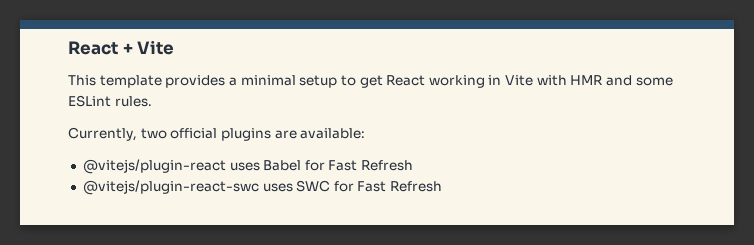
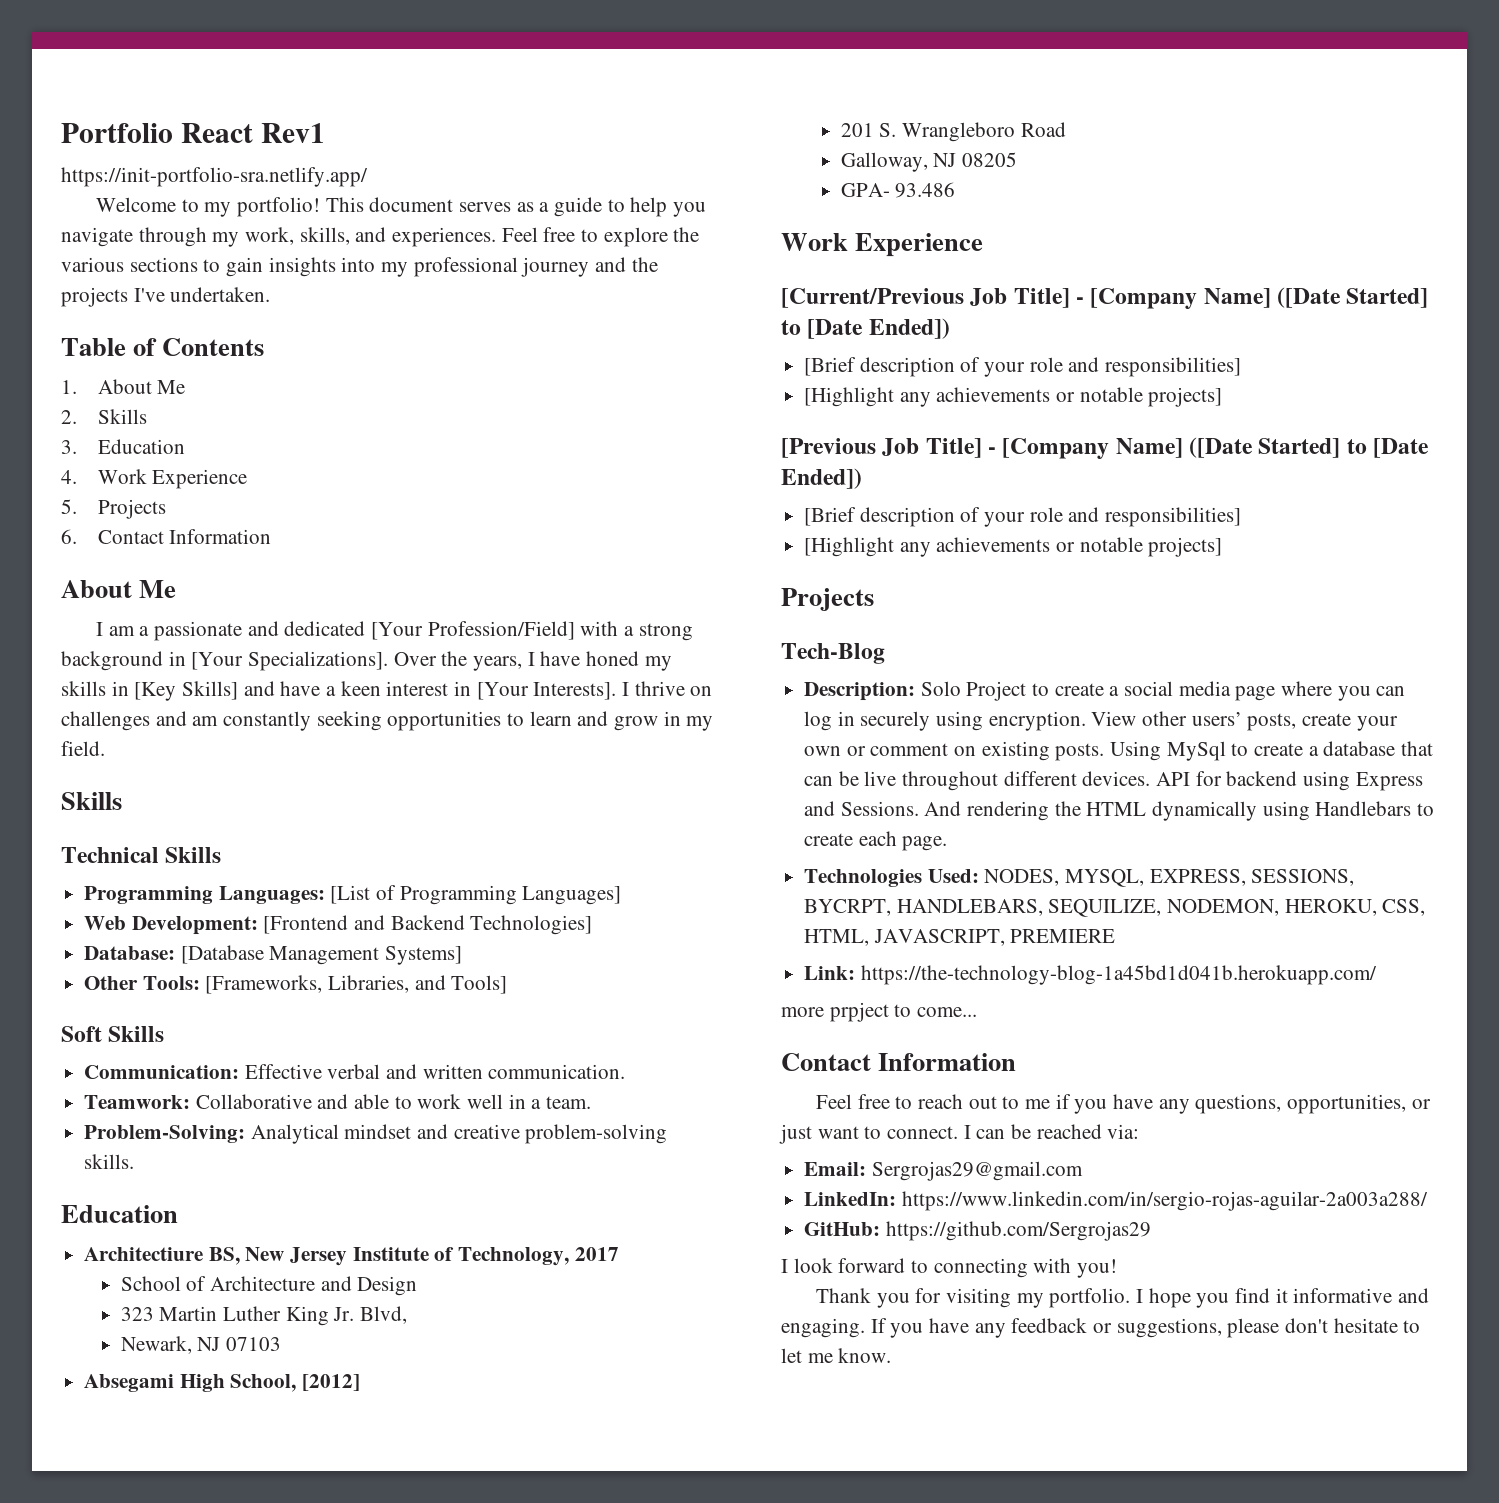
- React + Vite
- This template provides a minimal setup to get React working in Vite with HMR and some ESLint rules.
- Currently, two official plugins are available:
- @vitejs/plugin-react uses Babel for Fast Refresh
- @vitejs/plugin-react-swc uses SWC for Fast Refresh
+ Portfolio React Rev1
+ https://init-portfolio-sra.netlify.app/
+ Welcome to my portfolio! This document serves as a guide to help you navigate through my work, skills, and experiences. Feel free to explore the various sections to gain insights into my professional journey and the projects I've undertaken.
+ Table of Contents
+ 1. About Me
+ 2. Skills
+ 3. Education
+ 4. Work Experience
+ 5. Projects
+ 6. Contact Information
+ About Me
+ I am a passionate and dedicated [Your Profession/Field] with a strong background in [Your Specializations]. Over the years, I have honed my skills in [Key Skills] and have a keen interest in [Your Interests]. I thrive on challenges and am constantly seeking opportunities to learn and grow in my field.
+ Skills
+ Technical Skills
+ Programming Languages: [List of Programming Languages]
+ Web Development: [Frontend and Backend Technologies]
+ Database: [Database Management Systems]
+ Other Tools: [Frameworks, Libraries, and Tools]
+ Soft Skills
+ Communication: Effective verbal and written communication.
+ Teamwork: Collaborative and able to work well in a team.
+ Problem-Solving: Analytical mindset and creative problem-solving skills.
+ Education
+ Architectiure BS, New Jersey Institute of Technology, 2017
+ School of Architecture and Design
+ 323 Martin Luther King Jr. Blvd,
+ Newark, NJ 07103
+ Absegami High School, [2012]
+ 201 S. Wrangleboro Road
+ Galloway, NJ 08205
+ GPA- 93.486
+ Work Experience
+ [Current/Previous Job Title] - [Company Name] ([Date Started] to [Date Ended])
+ [Brief description of your role and responsibilities]
+ [Highlight any achievements or notable projects]
+ [Previous Job Title] - [Company Name] ([Date Started] to [Date Ended])
+ [Brief description of your role and responsibilities]
+ [Highlight any achievements or notable projects]
+ Projects
+ Tech-Blog
+ Description: Solo Project to create a social media page where you can log in securely using encryption. View other users’ posts, create your own or comment on existing posts. Using MySql to create a database that can be live throughout different devices. API for backend using Express and Sessions. And rendering the HTML dynamically using Handlebars to create each page.
+ Technologies Used: NODES, MYSQL, EXPRESS, SESSIONS, BYCRPT, HANDLEBARS, SEQUILIZE, NODEMON, HEROKU, CSS, HTML, JAVASCRIPT, PREMIERE
+ Link: https://the-technology-blog-1a45bd1d041b.herokuapp.com/
+ more prpject to come...
+ Contact Information
+ Feel free to reach out to me if you have any questions, opportunities, or just want to connect. I can be reached via:
+ Email: Sergrojas29@gmail.com
+ LinkedIn: https://www.linkedin.com/in/sergio-rojas-aguilar-2a003a288/
+ GitHub: https://github.com/Sergrojas29
+ I look forward to connecting with you!
+ Thank you for visiting my portfolio. I hope you find it informative and engaging. If you have any feedback or suggestions, please don't hesitate to let me know.

